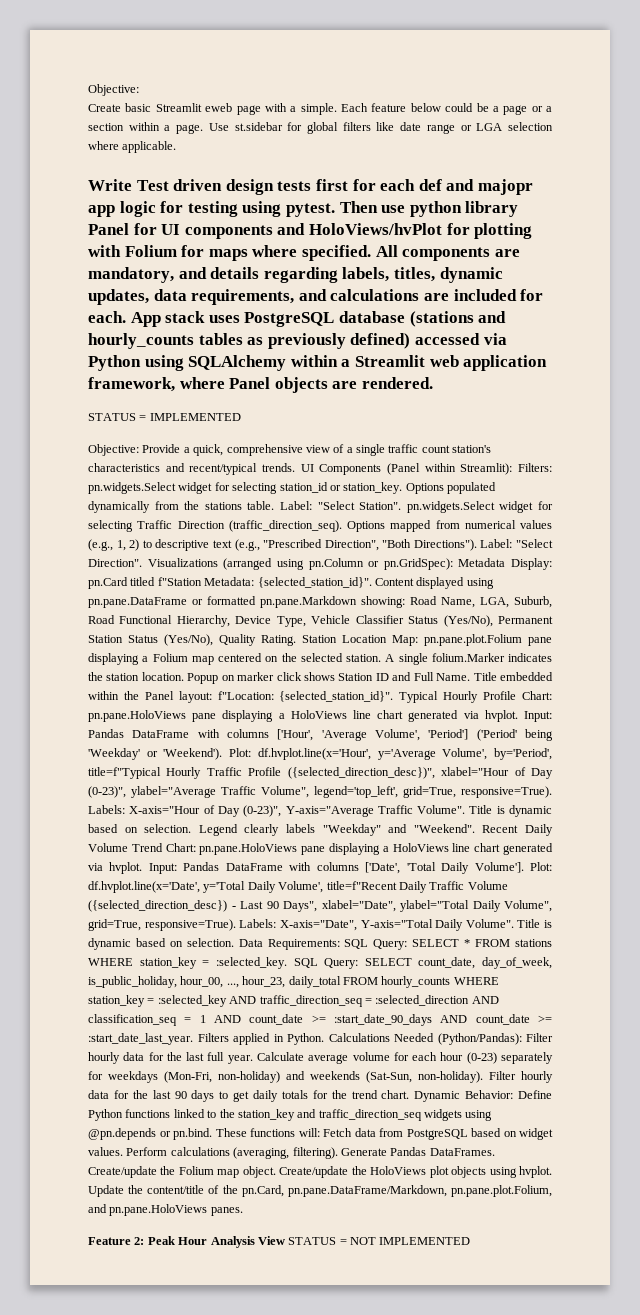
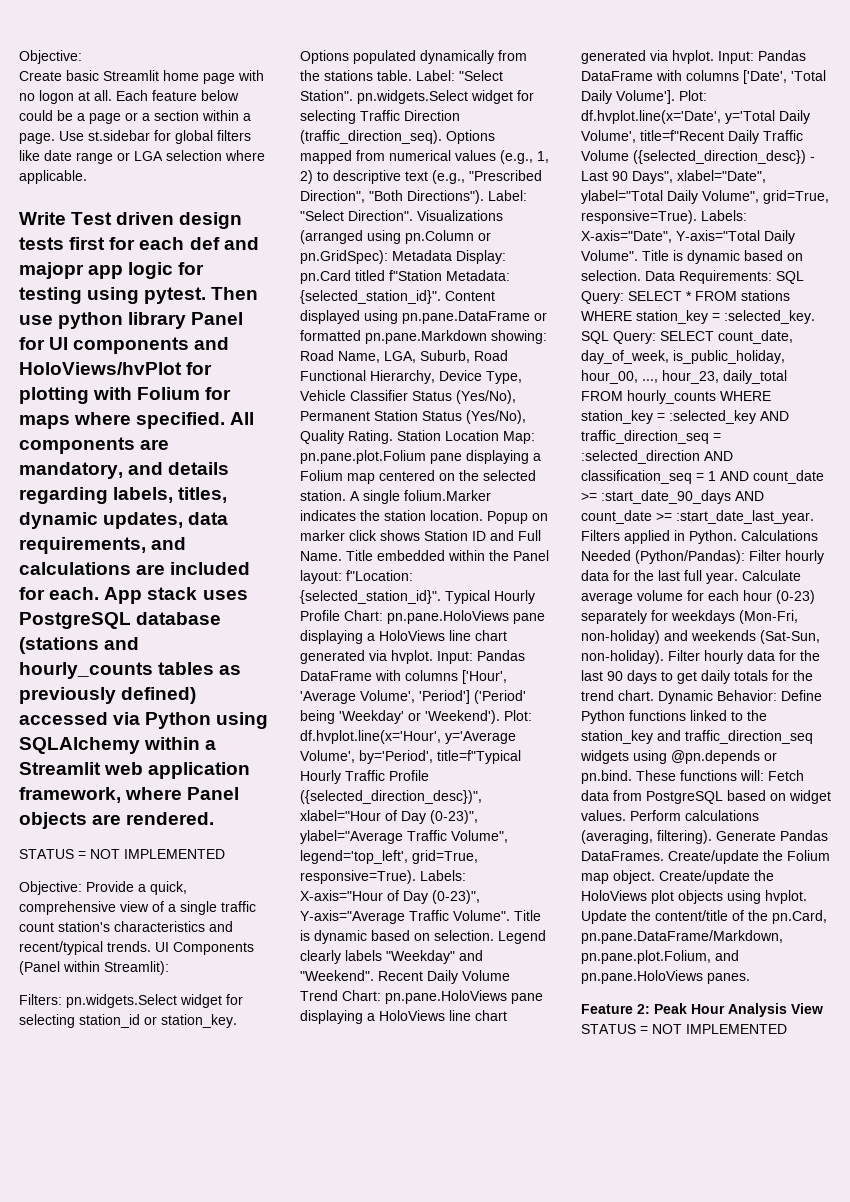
- Create basic Streamlit eweb page with a simple.
+ Create basic Streamlit home page with no logon at all.
  App stack uses PostgreSQL database (stations and hourly_counts tables as previously defined) accessed via Python using SQLAlchemy within a Streamlit web application framework, where Panel objects are rendered.
- STATUS = IMPLEMENTED
+ STATUS = NOT IMPLEMENTED
- UI Components (Panel within Streamlit): Filters: pn.widgets.Select widget for selecting station_id or station_key.
+ UI Components (Panel within Streamlit):
+ Filters: pn.widgets.Select widget for selecting station_id or station_key.

